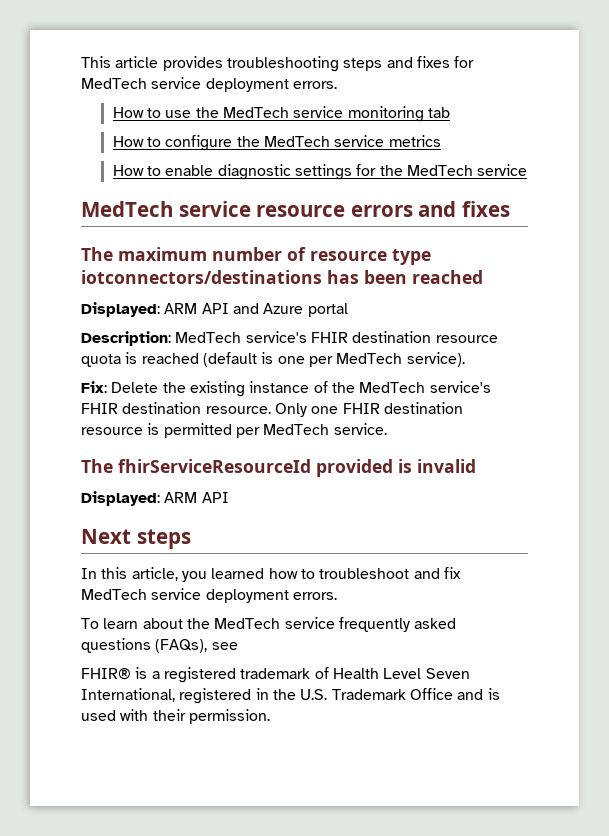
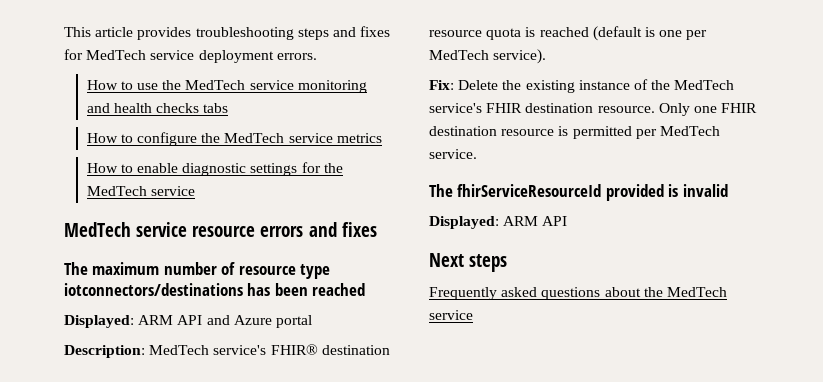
- How to use the MedTech service monitoring tab
+ How to use the MedTech service monitoring and health checks tabs
- Description: MedTech service's FHIR destination resource quota is reached (default is one per MedTech service).
+ Description: MedTech service's FHIR® destination resource quota is reached (default is one per MedTech service).
- In this article, you learned how to troubleshoot and fix MedTech service deployment errors.
- To learn about the MedTech service frequently asked questions (FAQs), see
- FHIR® is a registered trademark of Health Level Seven International, registered in the U.S. Trademark Office and is used with their permission.
+ Frequently asked questions about the MedTech service

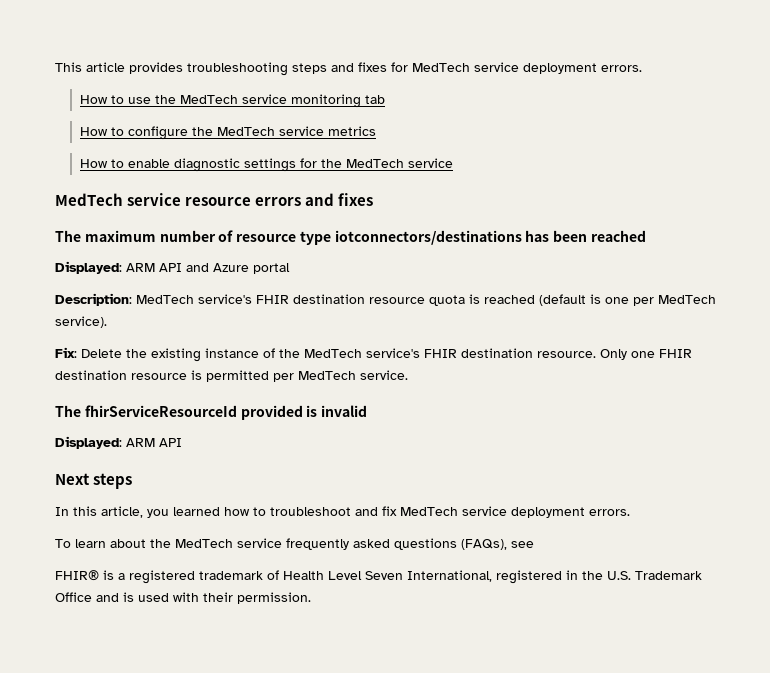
- How to use the MedTech service monitoring and health checks tabs
+ How to use the MedTech service monitoring tab
- Description: MedTech service's FHIR® destination resource quota is reached (default is one per MedTech service).
+ Description: MedTech service's FHIR destination resource quota is reached (default is one per MedTech service).
- Frequently asked questions about the MedTech service
+ In this article, you learned how to troubleshoot and fix MedTech service deployment errors.
+ To learn about the MedTech service frequently asked questions (FAQs), see
+ FHIR® is a registered trademark of Health Level Seven International, registered in the U.S. Trademark Office and is used with their permission.

